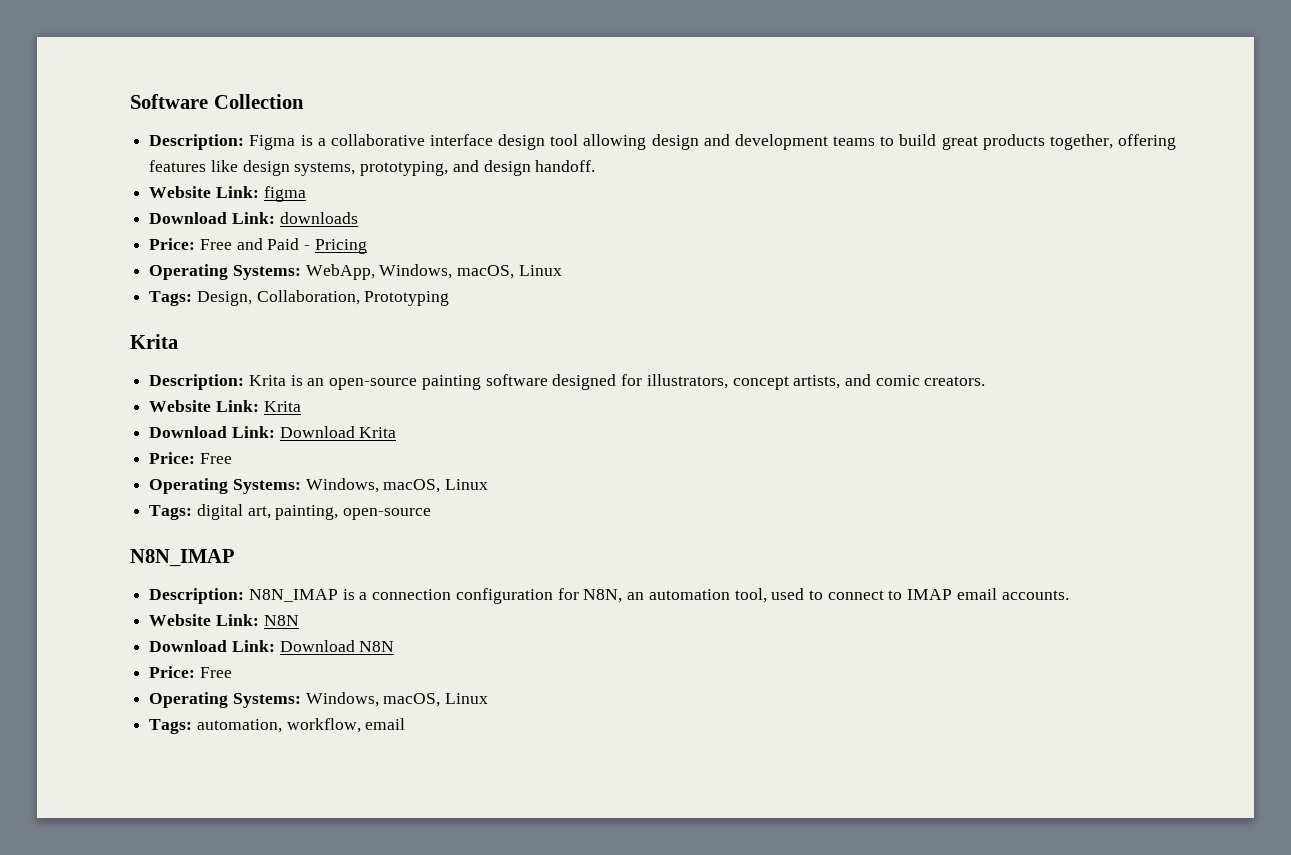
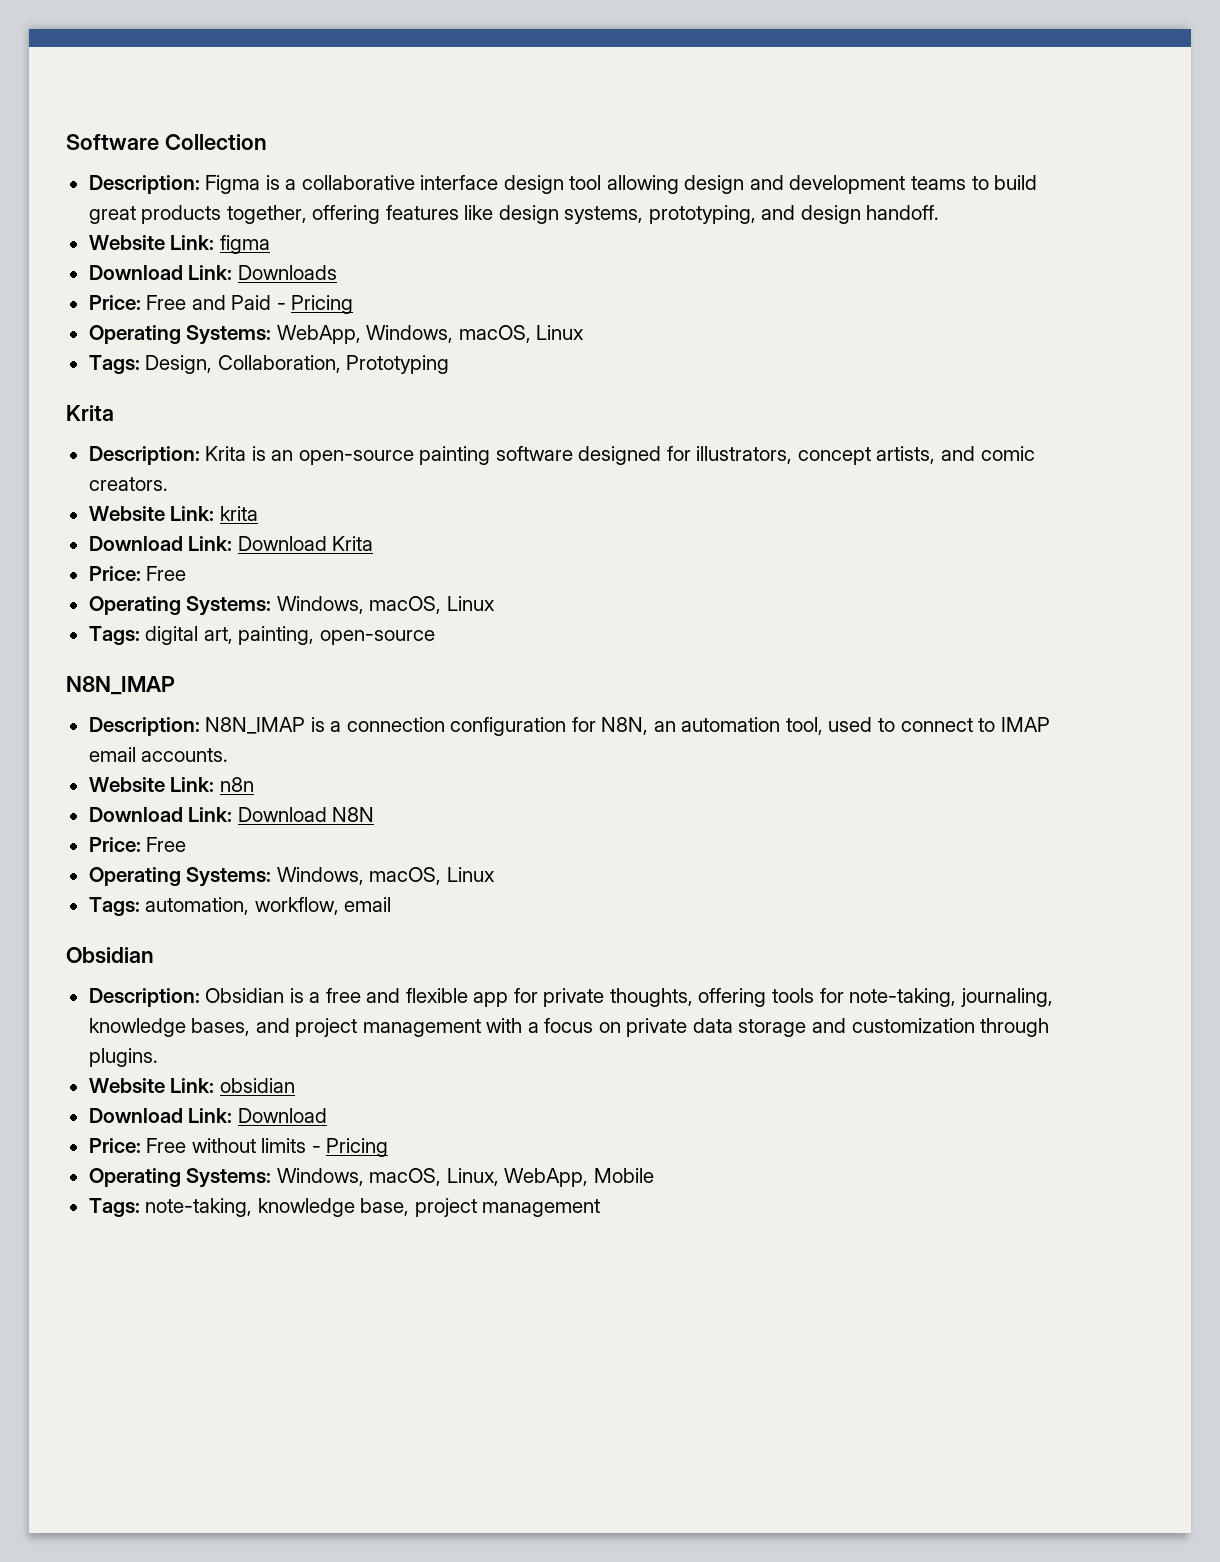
- Download Link: downloads
+ Download Link: Downloads
- Website Link: Krita
+ Website Link: krita
- Website Link: N8N
+ Website Link: n8n
  Tags: automation, workflow, email
+ Obsidian
+ Description: Obsidian is a free and flexible app for private thoughts, offering tools for note-taking, journaling, knowledge bases, and project management with a focus on private data storage and customization through plugins.
+ Website Link: obsidian
+ Download Link: Download
+ Price: Free without limits - Pricing
+ Operating Systems: Windows, macOS, Linux, WebApp, Mobile
+ Tags: note-taking, knowledge base, project management

